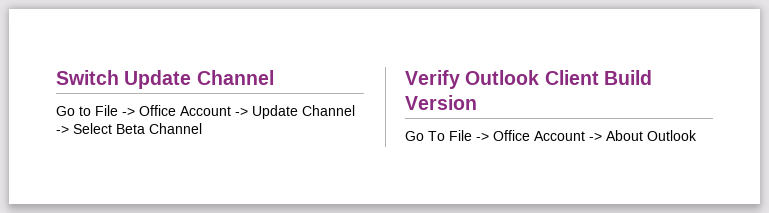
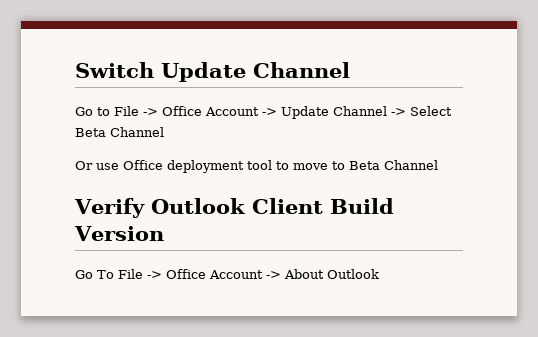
+ Or use Office deployment tool to move to Beta Channel

